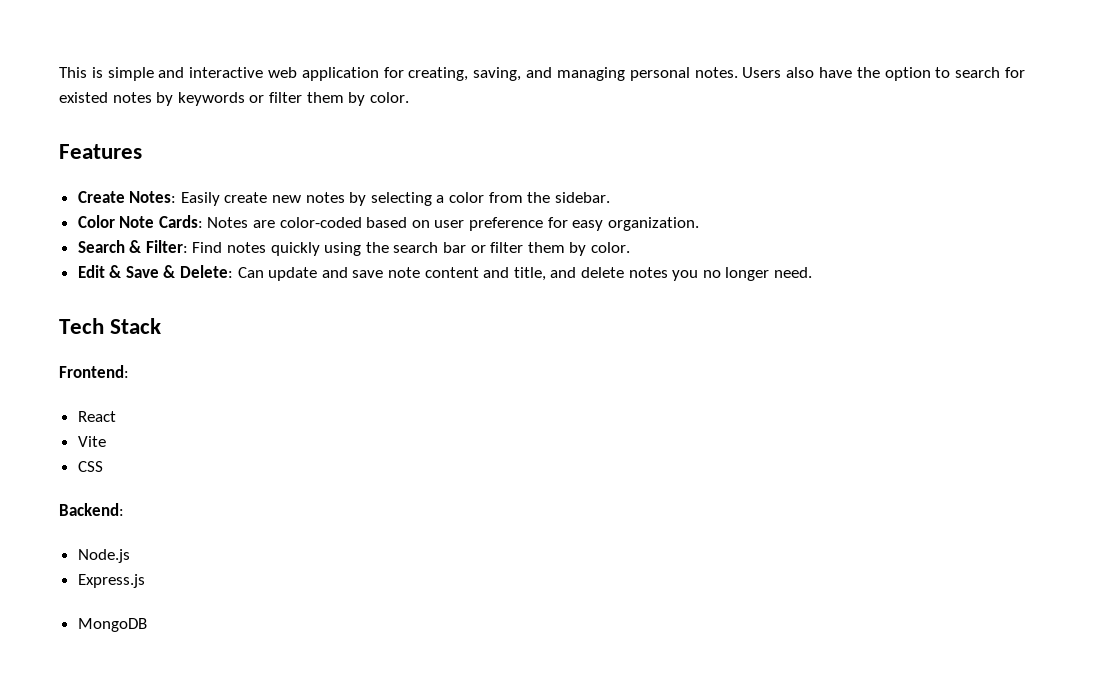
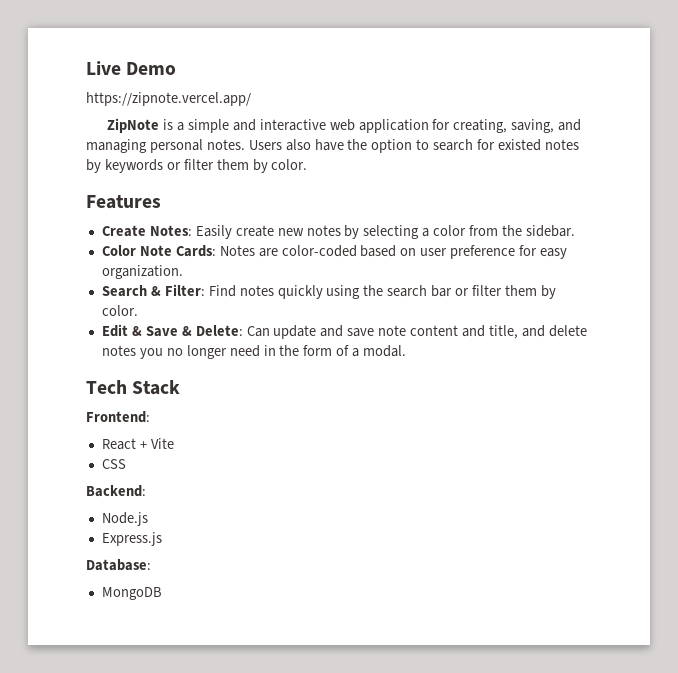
- This is simple and interactive web application for creating, saving, and managing personal notes.
+ Live Demo
+ https://zipnote.vercel.app/
+ ZipNote is a simple and interactive web application for creating, saving, and managing personal notes.
- Edit & Save & Delete: Can update and save note content and title, and delete notes you no longer need.
+ Edit & Save & Delete: Can update and save note content and title, and delete notes you no longer need in the form of a modal.
- React
- Vite
+ React + Vite
+ Database:

